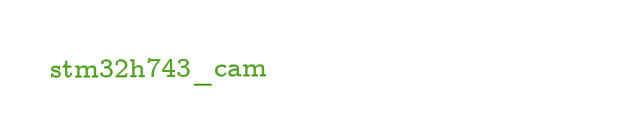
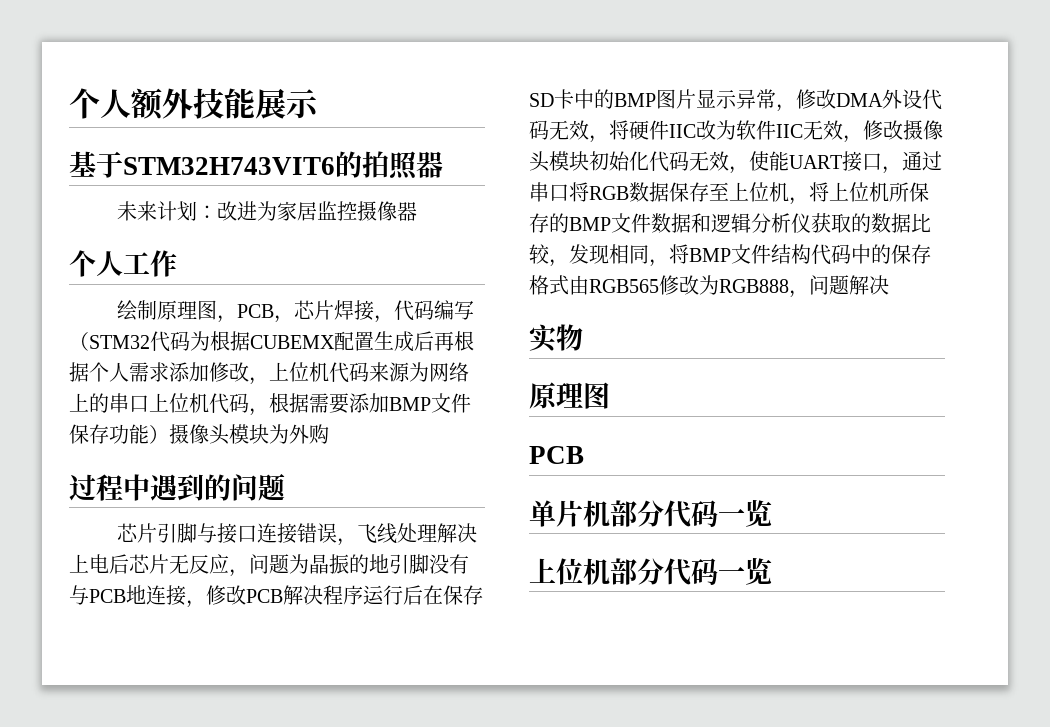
- stm32h743_cam
+ 个人额外技能展示
+ 基于STM32H743VIT6的拍照器
+ 未来计划：改进为家居监控摄像器
+ 个人工作
+ 绘制原理图，PCB，芯片焊接，代码编写（STM32代码为根据CUBEMX配置生成后再根据个人需求添加修改，上位机代码来源为网络上的串口上位机代码，根据需要添加BMP文件保存功能）摄像头模块为外购
+ 过程中遇到的问题
+ 芯片引脚与接口连接错误，飞线处理解决上电后芯片无反应，问题为晶振的地引脚没有与PCB地连接，修改PCB解决程序运行后在保存SD卡中的BMP图片显示异常，修改DMA外设代码无效，将硬件IIC改为软件IIC无效，修改摄像头模块初始化代码无效，使能UART接口，通过串口将RGB数据保存至上位机，将上位机所保存的BMP文件数据和逻辑分析仪获取的数据比较，发现相同，将BMP文件结构代码中的保存格式由RGB565修改为RGB888，问题解决
+ 实物
+ 原理图
+ PCB
+ 单片机部分代码一览
+ 上位机部分代码一览

